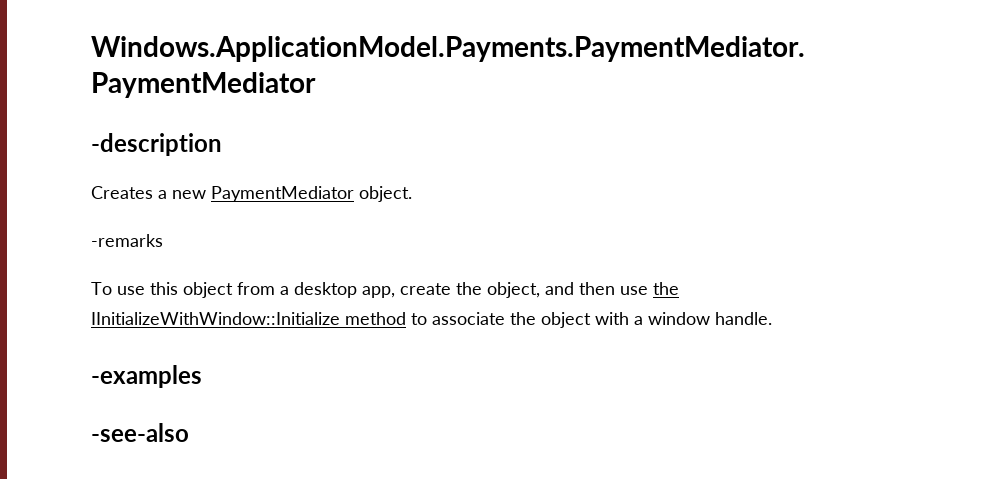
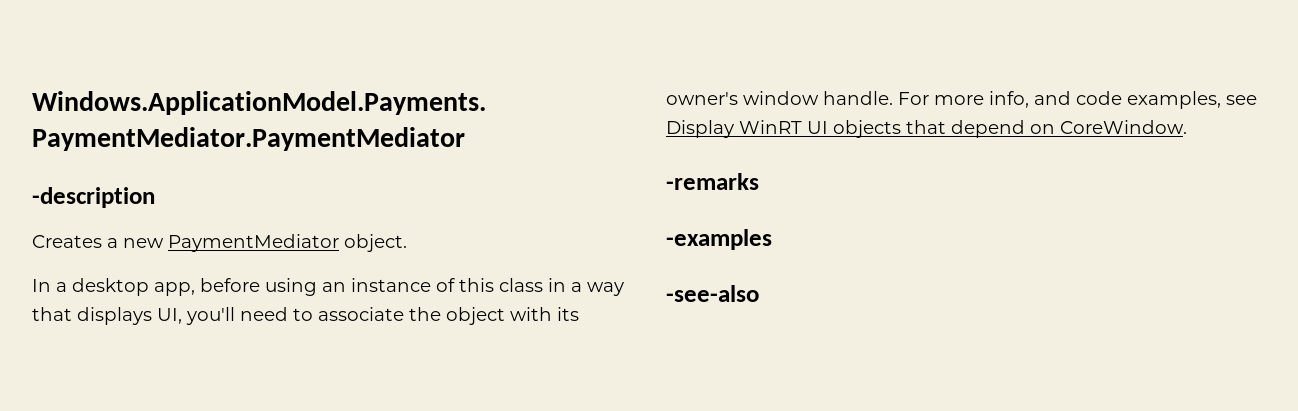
+ In a desktop app, before using an instance of this class in a way that displays UI, you'll need to associate the object with its owner's window handle. For more info, and code examples, see Display WinRT UI objects that depend on CoreWindow.
  -remarks
- To use this object from a desktop app, create the object, and then use the IInitializeWithWindow::Initialize method to associate the object with a window handle.

